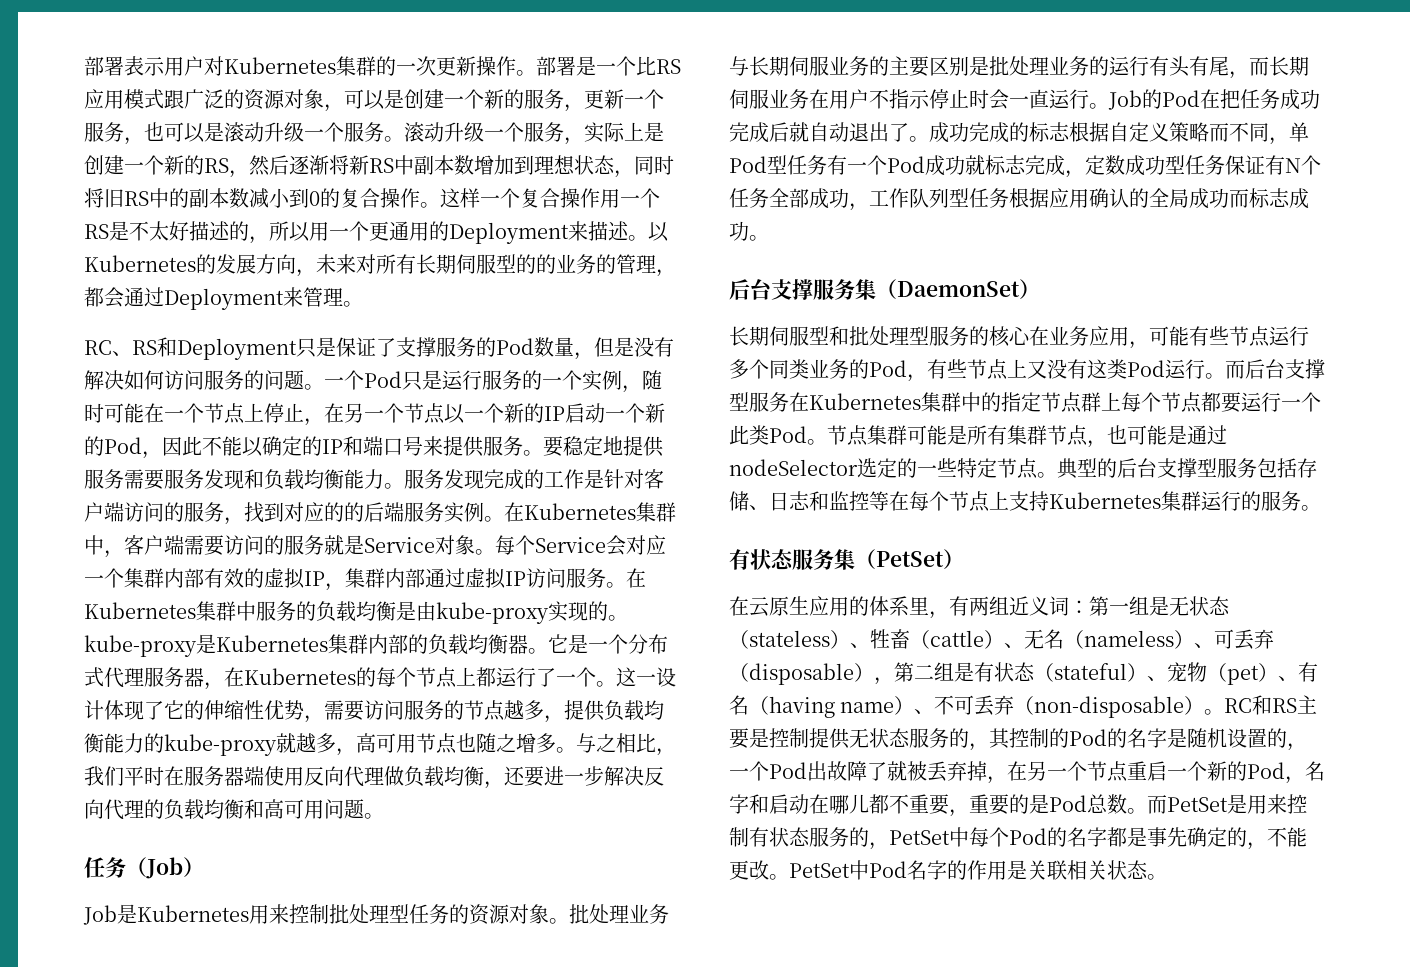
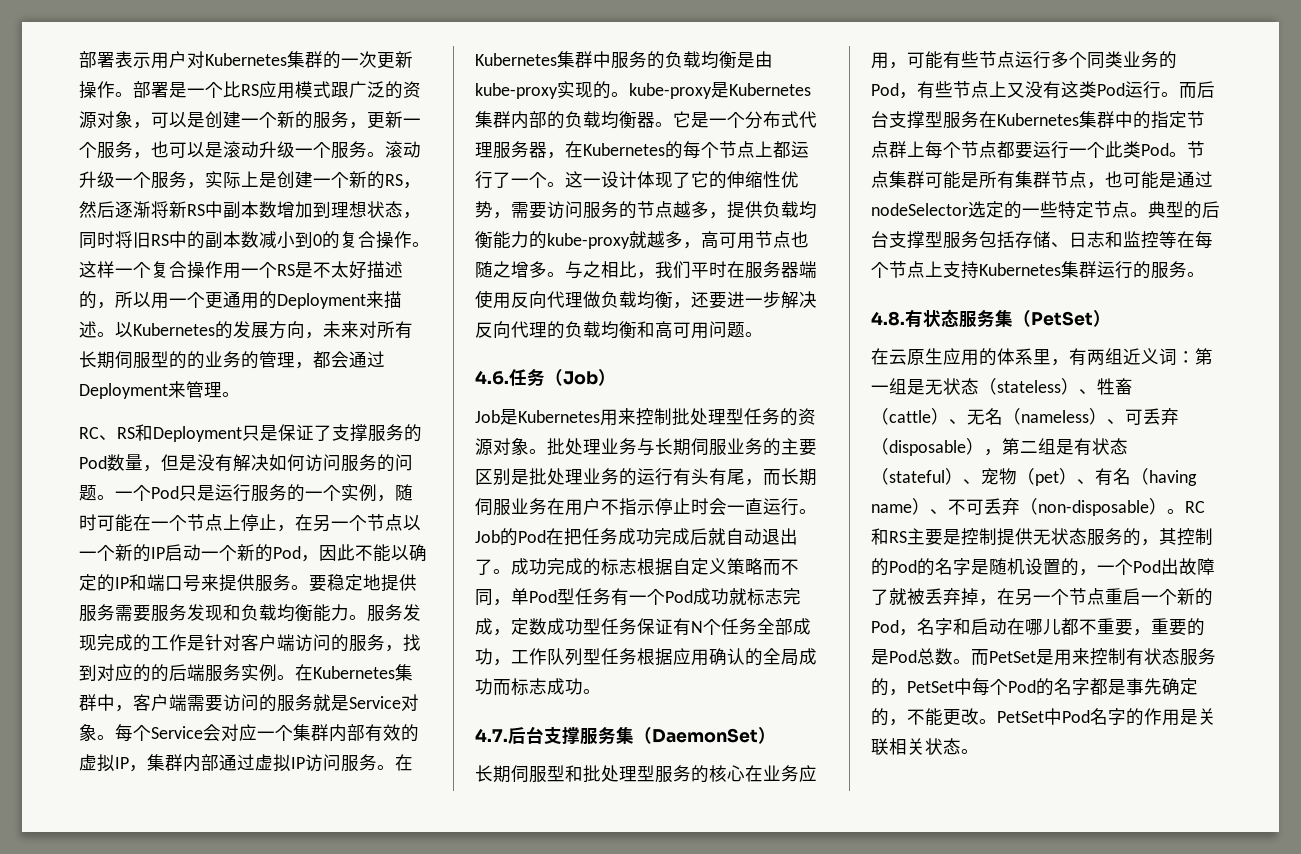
- 任务（Job）
+ 4.6.任务（Job）
- 后台支撑服务集（DaemonSet）
+ 4.7.后台支撑服务集（DaemonSet）
- 有状态服务集（PetSet）
+ 4.8.有状态服务集（PetSet）

